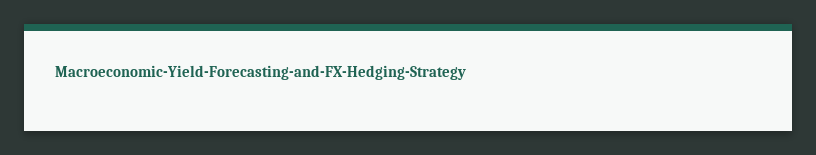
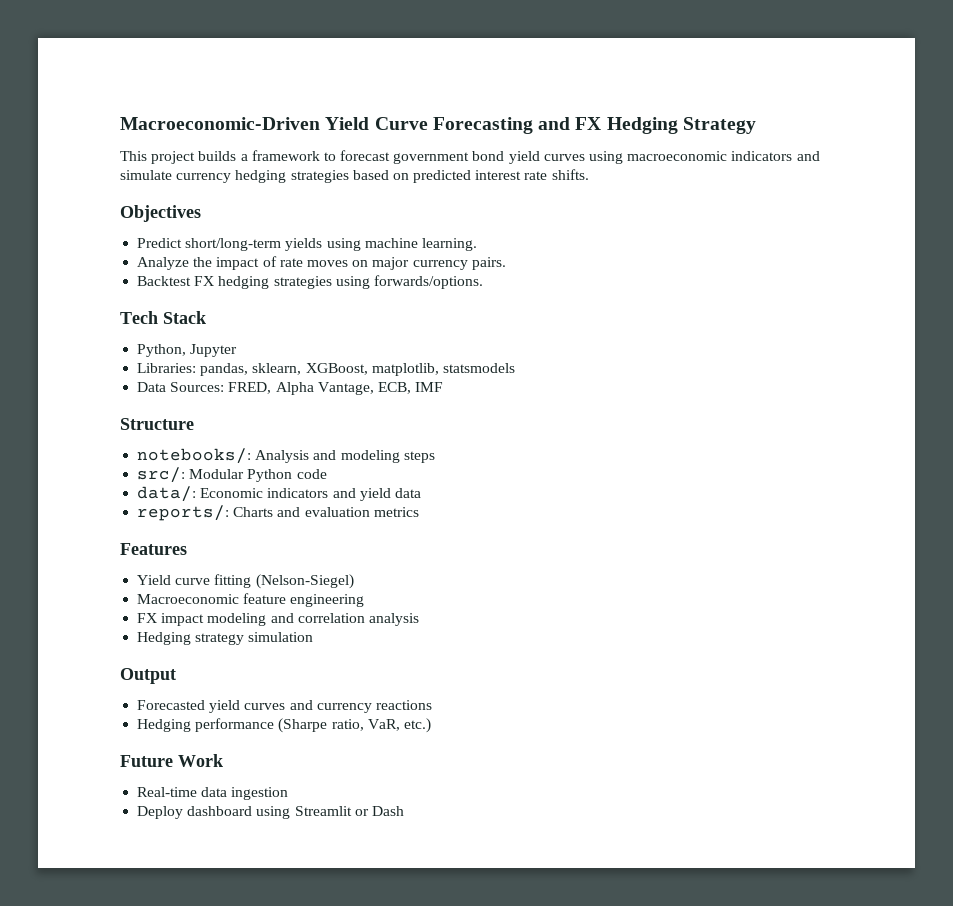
- Macroeconomic-Yield-Forecasting-and-FX-Hedging-Strategy
+ Macroeconomic-Driven Yield Curve Forecasting and FX Hedging Strategy
+ This project builds a framework to forecast government bond yield curves using macroeconomic indicators and simulate currency hedging strategies based on predicted interest rate shifts.
+ Objectives
+ Predict short/long-term yields using machine learning.
+ Analyze the impact of rate moves on major currency pairs.
+ Backtest FX hedging strategies using forwards/options.
+ Tech Stack
+ Python, Jupyter
+ Libraries: pandas, sklearn, XGBoost, matplotlib, statsmodels
+ Data Sources: FRED, Alpha Vantage, ECB, IMF
+ Structure
+ notebooks/: Analysis and modeling steps
+ src/: Modular Python code
+ data/: Economic indicators and yield data
+ reports/: Charts and evaluation metrics
+ Features
+ Yield curve fitting (Nelson-Siegel)
+ Macroeconomic feature engineering
+ FX impact modeling and correlation analysis
+ Hedging strategy simulation
+ Output
+ Forecasted yield curves and currency reactions
+ Hedging performance (Sharpe ratio, VaR, etc.)
+ Future Work
+ Real-time data ingestion
+ Deploy dashboard using Streamlit or Dash

